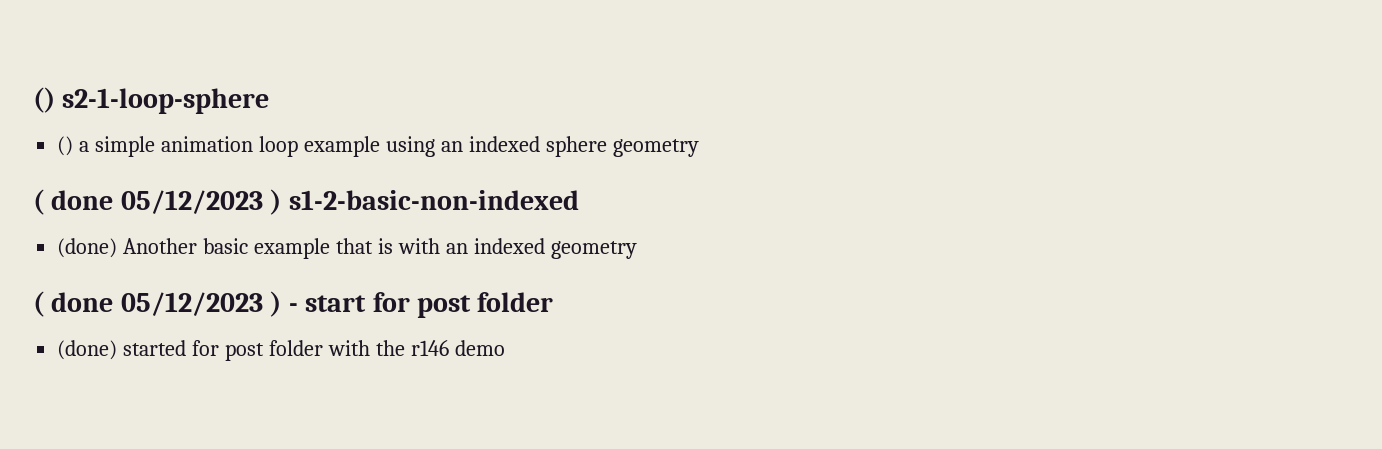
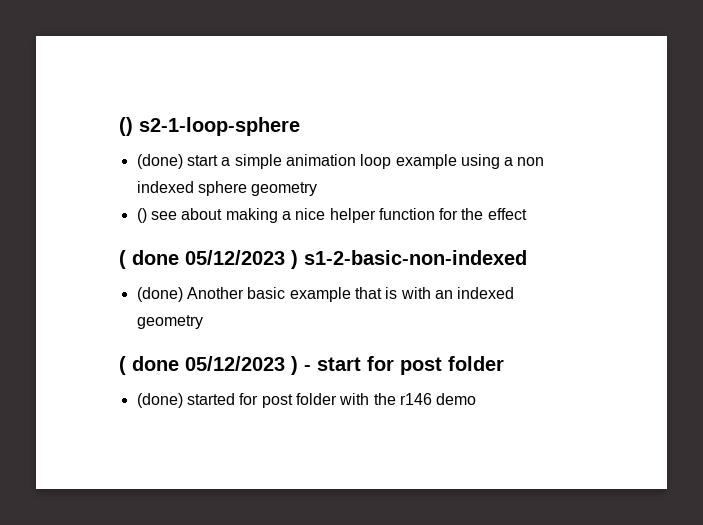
- () a simple animation loop example using an indexed sphere geometry
+ (done) start a simple animation loop example using a non indexed sphere geometry
+ () see about making a nice helper function for the effect

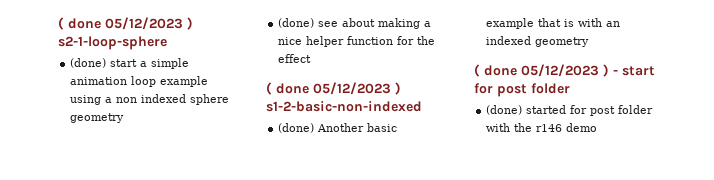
- () s2-1-loop-sphere
+ ( done 05/12/2023 ) s2-1-loop-sphere
- () see about making a nice helper function for the effect
+ (done) see about making a nice helper function for the effect

